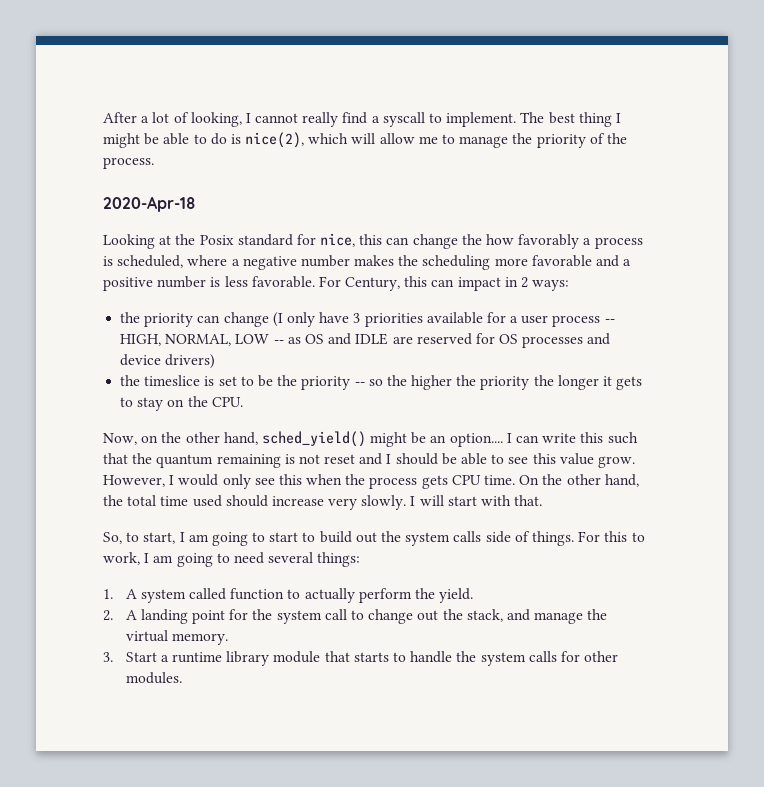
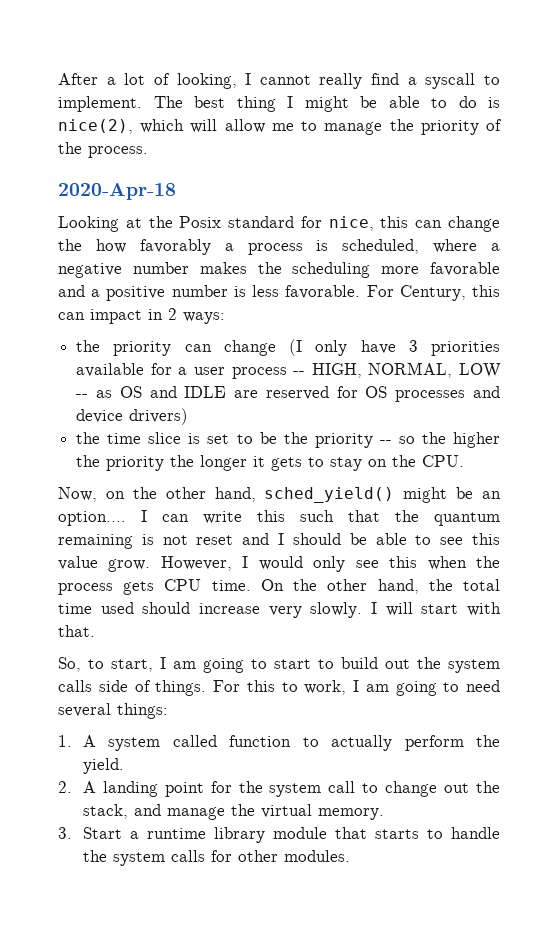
- the timeslice is set to be the priority -- so the higher the priority the longer it gets to stay on the CPU.
+ the time slice is set to be the priority -- so the higher the priority the longer it gets to stay on the CPU.

